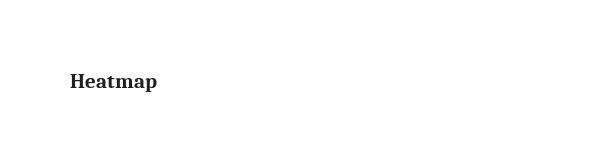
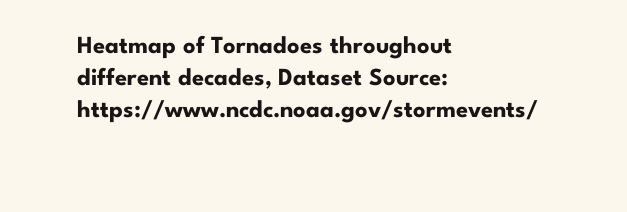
- Heatmap
+ Heatmap of Tornadoes throughout different decades, Dataset Source: https://www.ncdc.noaa.gov/stormevents/

